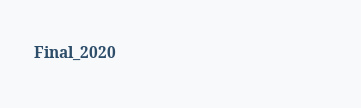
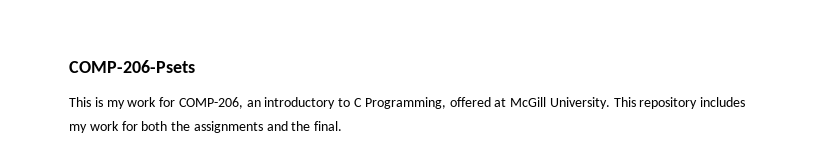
- Final_2020
+ COMP-206-Psets
+ This is my work for COMP-206, an introductory to C Programming, offered at McGill University. This repository includes my work for both the assignments and the final.

